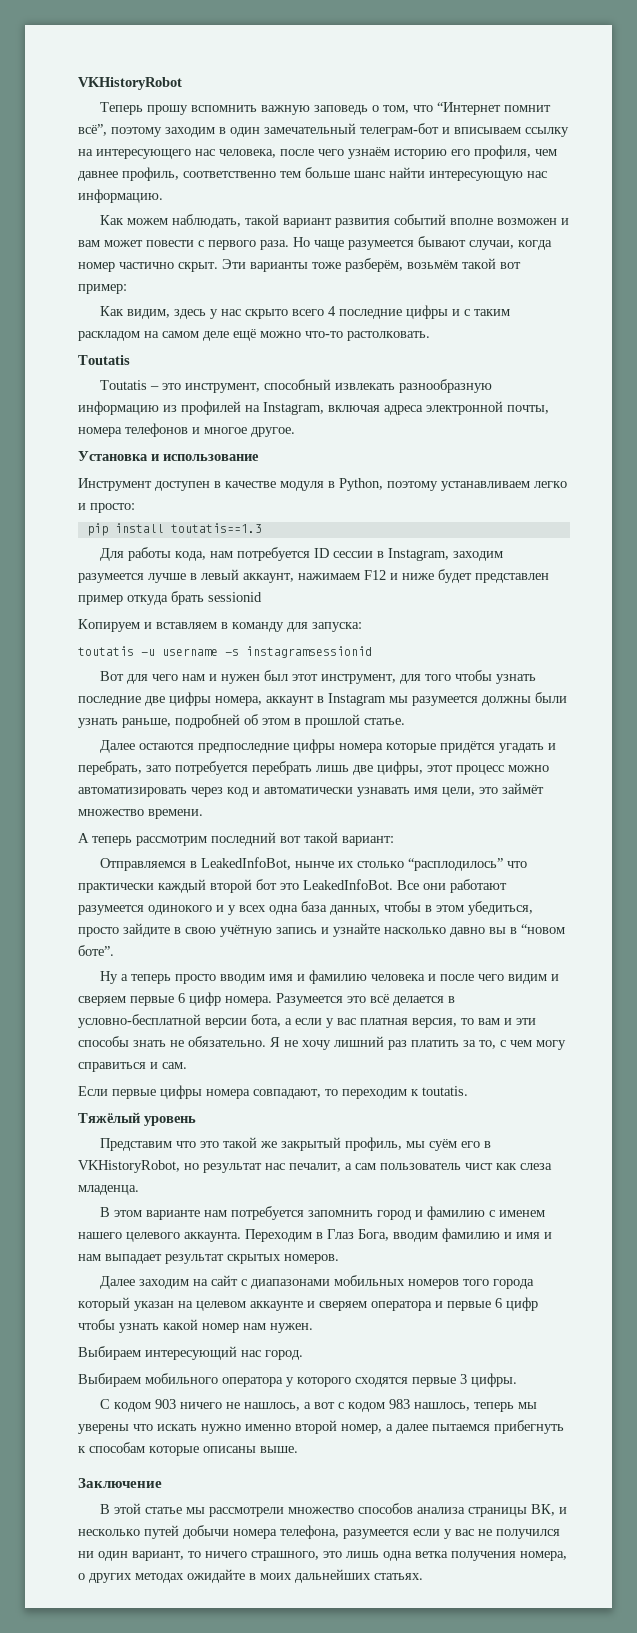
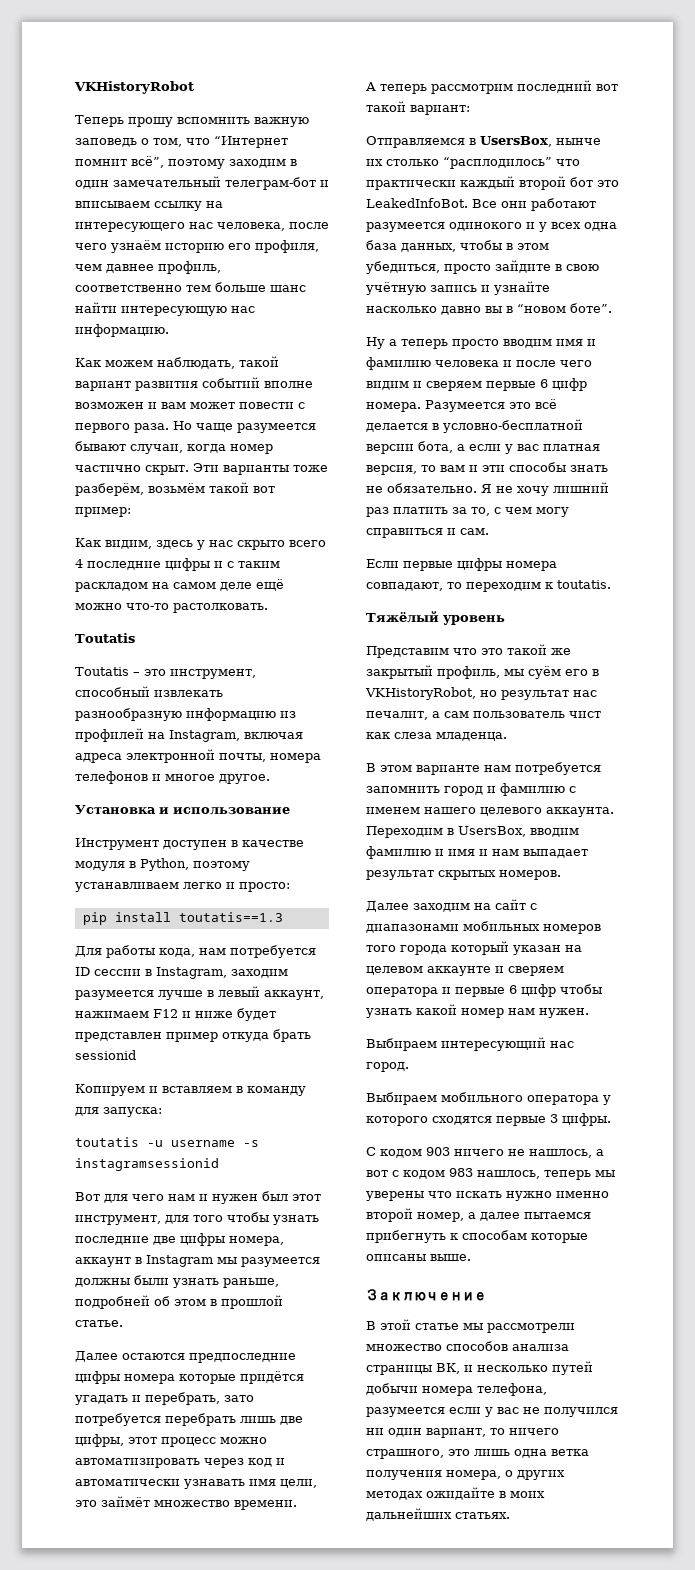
- Отправляемся в LeakedInfoBot, нынче их столько “расплодилось” что практически каждый второй бот это LeakedInfoBot.
+ Отправляемся в UsersBox, нынче их столько “расплодилось” что практически каждый второй бот это LeakedInfoBot.
- Переходим в Глаз Бога, вводим фамилию и имя и нам выпадает результат скрытых номеров.
+ Переходим в UsersBox, вводим фамилию и имя и нам выпадает результат скрытых номеров.

